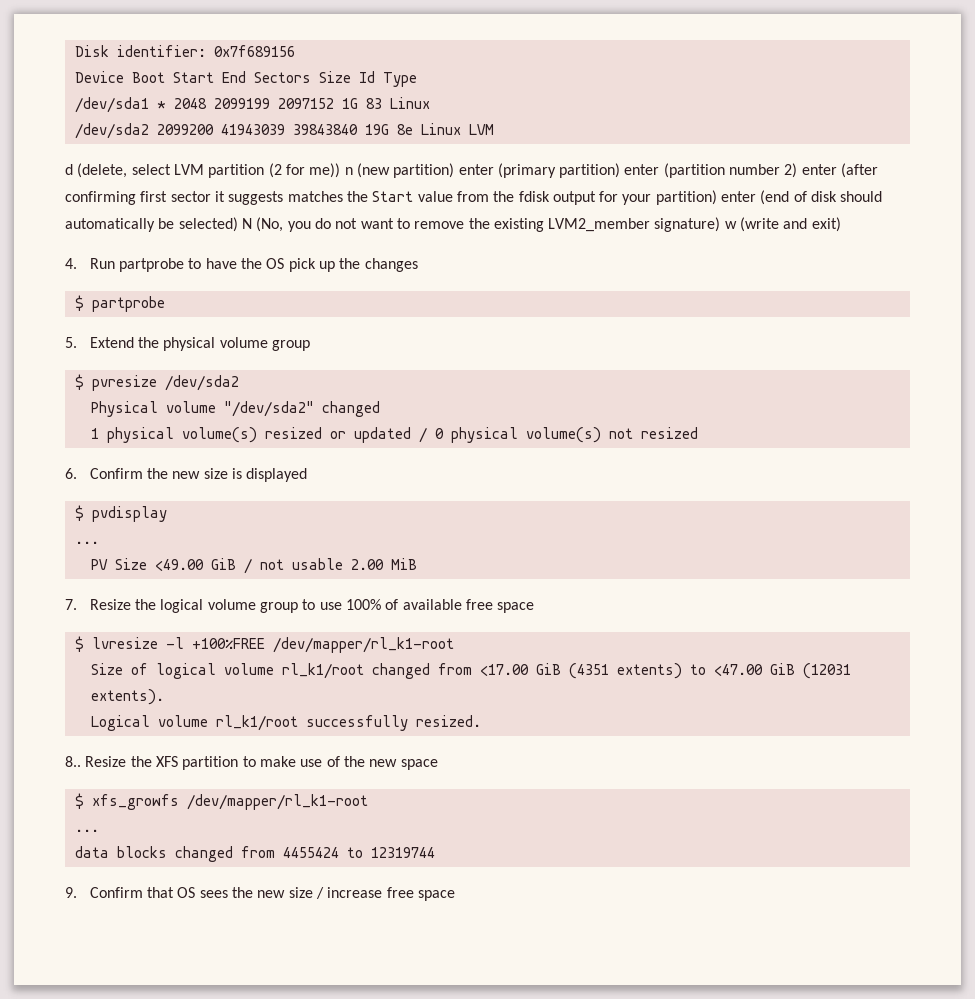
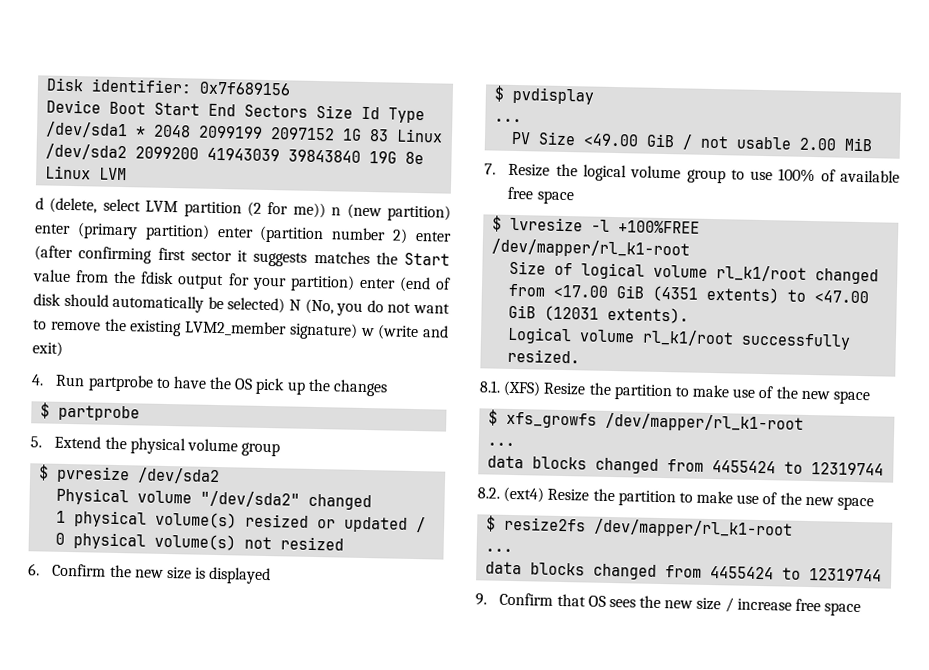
- 8.. Resize the XFS partition to make use of the new space
+ 8.1. (XFS) Resize the partition to make use of the new space
+ 8.2. (ext4) Resize the partition to make use of the new space
+ $ resize2fs /dev/mapper/rl_k1-root
+ ...
+ data blocks changed from 4455424 to 12319744

